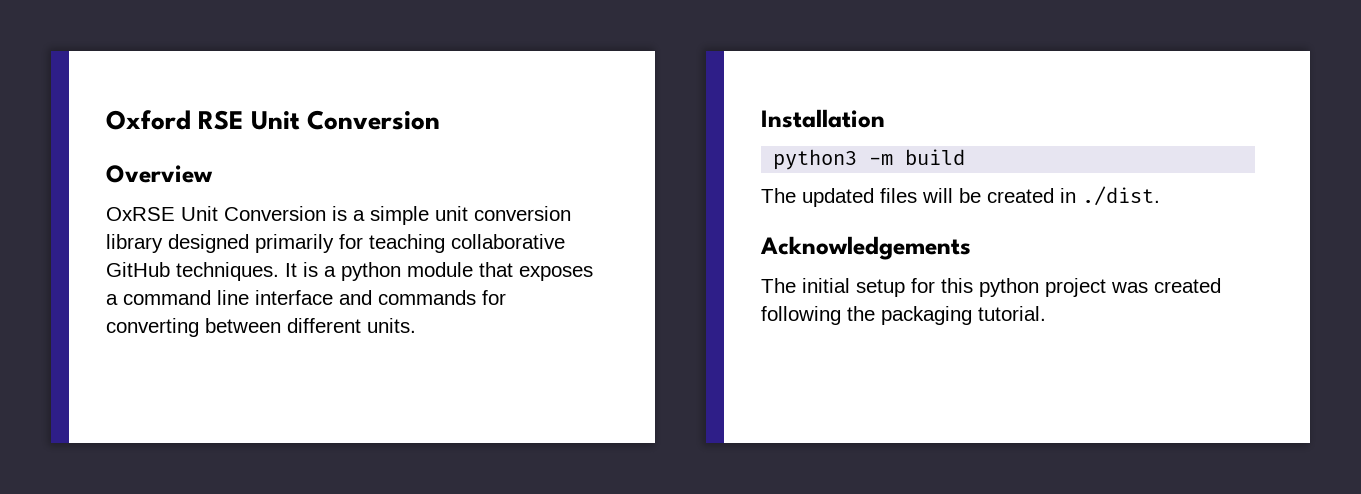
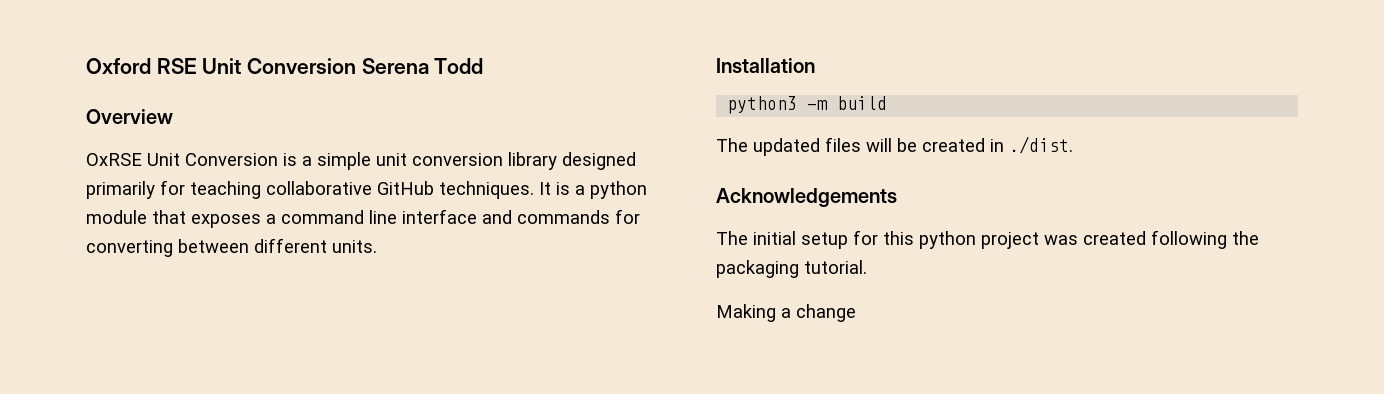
- Oxford RSE Unit Conversion
+ Oxford RSE Unit Conversion Serena Todd
+ Making a change

